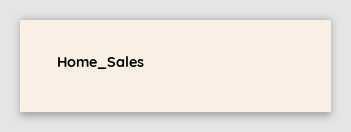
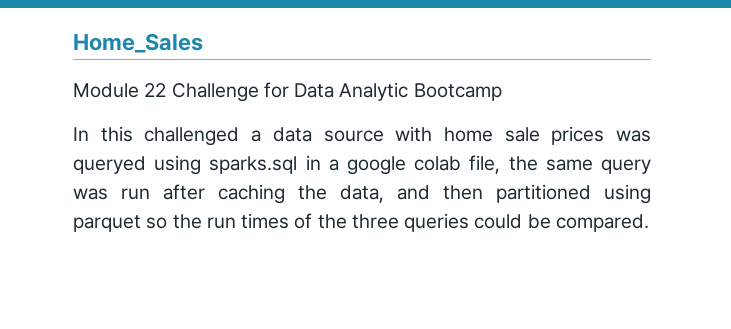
+ Module 22 Challenge for Data Analytic Bootcamp
+ In this challenged a data source with home sale prices was queryed using sparks.sql in a google colab file, the same query was run after caching the data, and then partitioned using parquet so the run times of the three queries could be compared.

